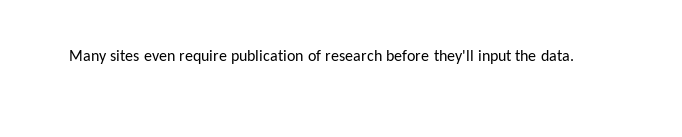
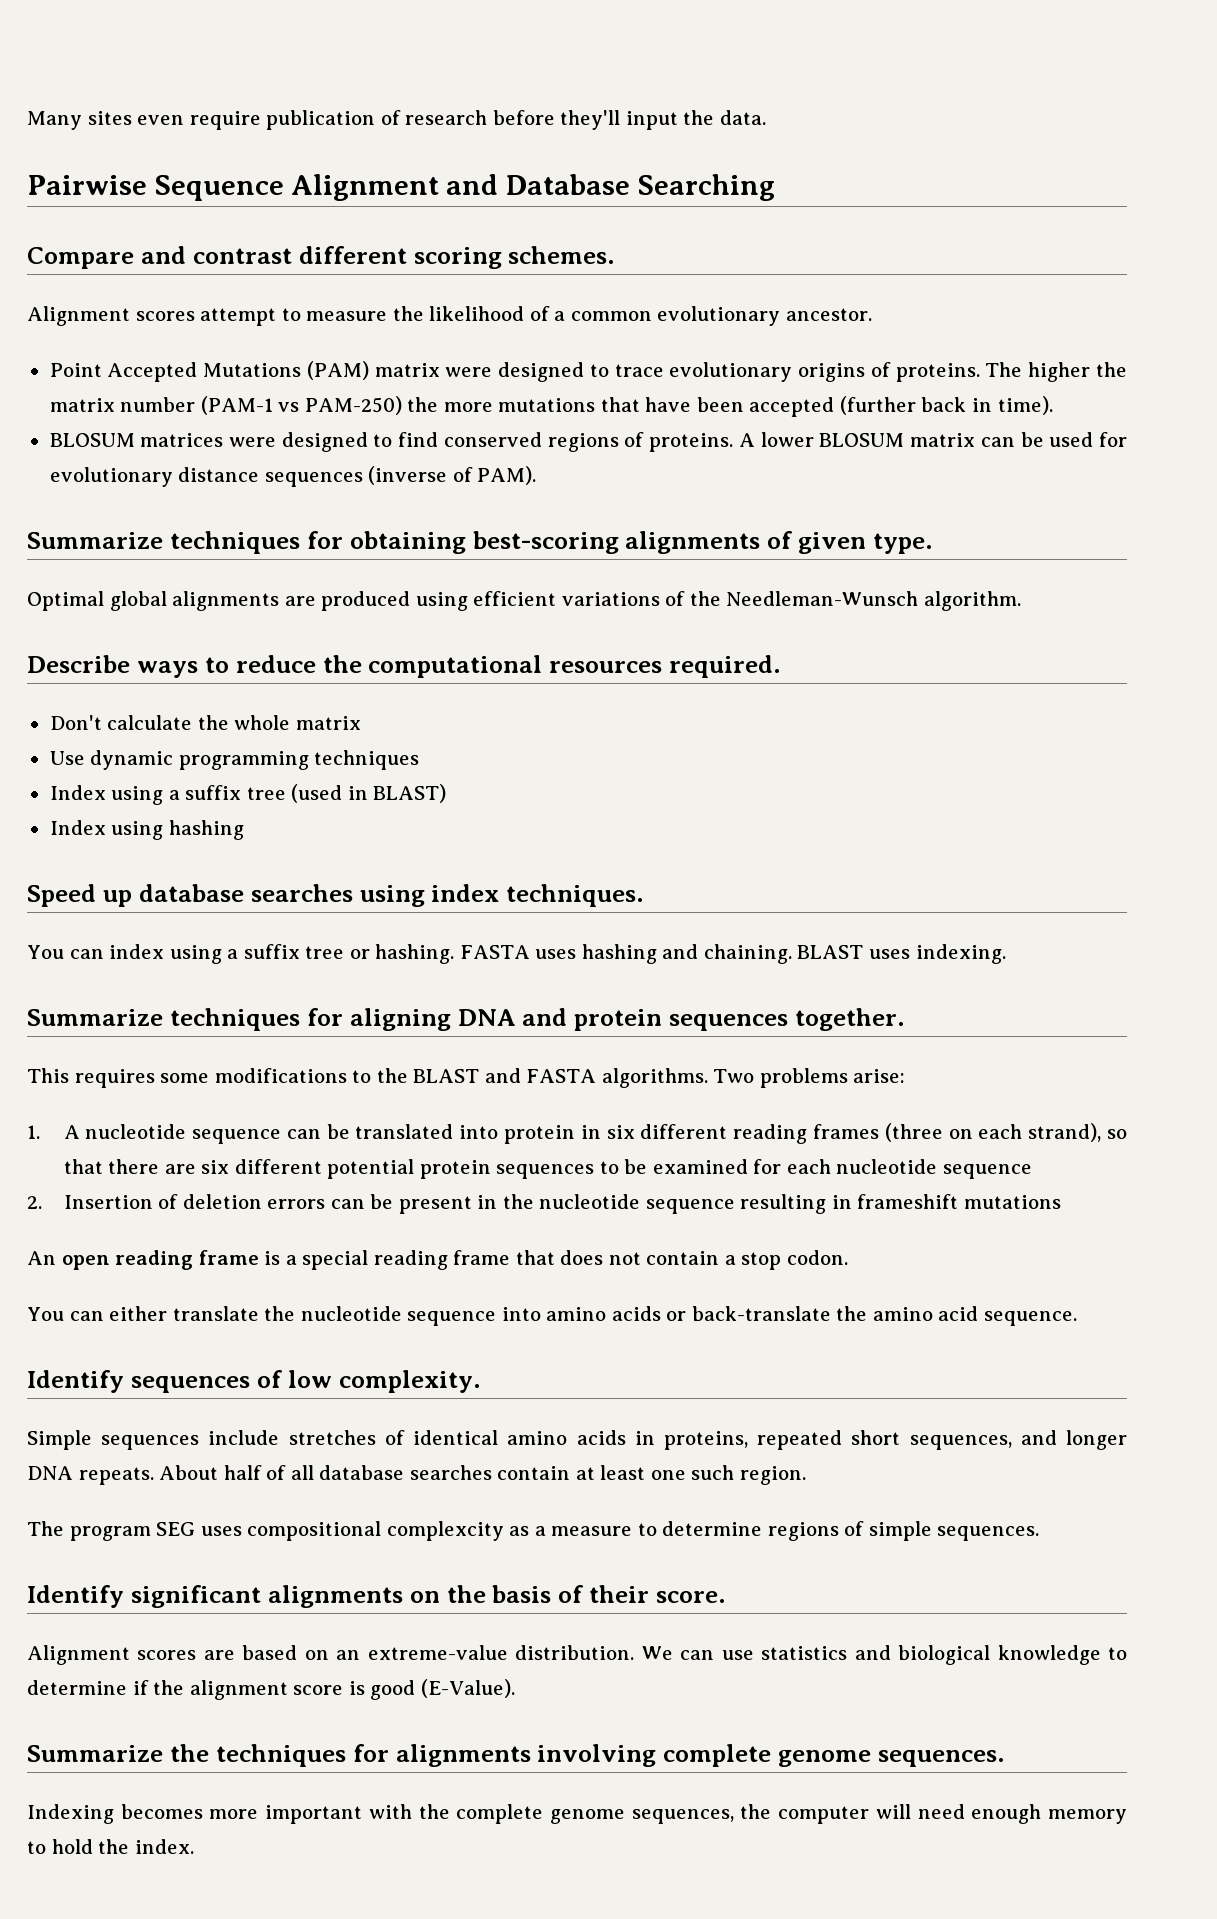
+ Pairwise Sequence Alignment and Database Searching
+ Compare and contrast different scoring schemes.
+ Alignment scores attempt to measure the likelihood of a common evolutionary ancestor.
+ Point Accepted Mutations (PAM) matrix were designed to trace evolutionary origins of proteins. The higher the matrix number (PAM-1 vs PAM-250) the more mutations that have been accepted (further back in time).
+ BLOSUM matrices were designed to find conserved regions of proteins. A lower BLOSUM matrix can be used for evolutionary distance sequences (inverse of PAM).
+ Summarize techniques for obtaining best-scoring alignments of given type.
+ Optimal global alignments are produced using efficient variations of the Needleman-Wunsch algorithm.
+ Describe ways to reduce the computational resources required.
+ Don't calculate the whole matrix
+ Use dynamic programming techniques
+ Index using a suffix tree (used in BLAST)
+ Index using hashing
+ Speed up database searches using index techniques.
+ You can index using a suffix tree or hashing. FASTA uses hashing and chaining. BLAST uses indexing.
+ Summarize techniques for aligning DNA and protein sequences together.
+ This requires some modifications to the BLAST and FASTA algorithms. Two problems arise:
+ 1. A nucleotide sequence can be translated into protein in six different reading frames (three on each strand), so that there are six different potential protein sequences to be examined for each nucleotide sequence
+ 2. Insertion of deletion errors can be present in the nucleotide sequence resulting in frameshift mutations
+ An open reading frame is a special reading frame that does not contain a stop codon.
+ You can either translate the nucleotide sequence into amino acids or back-translate the amino acid sequence.
+ Identify sequences of low complexity.
+ Simple sequences include stretches of identical amino acids in proteins, repeated short sequences, and longer DNA repeats. About half of all database searches contain at least one such region.
+ The program SEG uses compositional complexcity as a measure to determine regions of simple sequences.
+ Identify significant alignments on the basis of their score.
+ Alignment scores are based on an extreme-value distribution. We can use statistics and biological knowledge to determine if the alignment score is good (E-Value).
+ Summarize the techniques for alignments involving complete genome sequences.
+ Indexing becomes more important with the complete genome sequences, the computer will need enough memory to hold the index.

